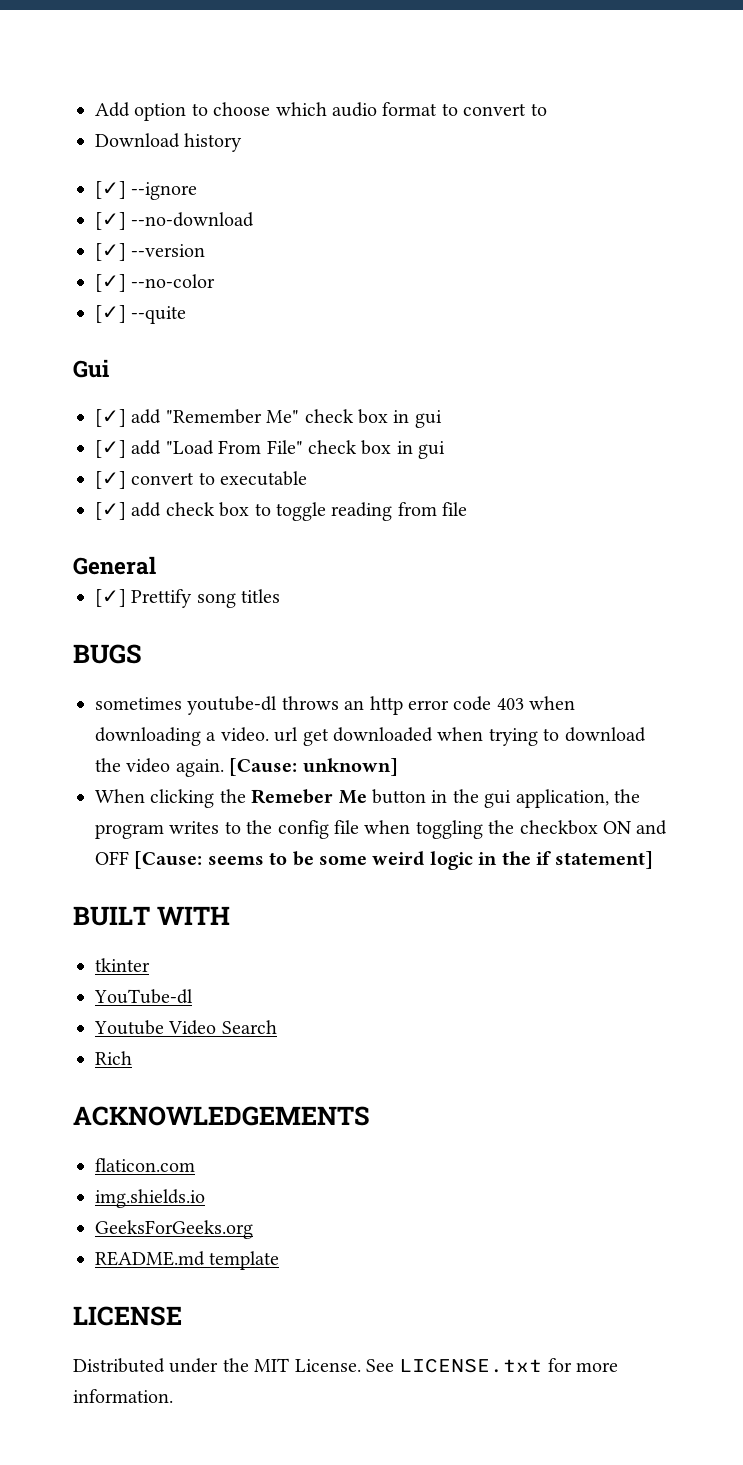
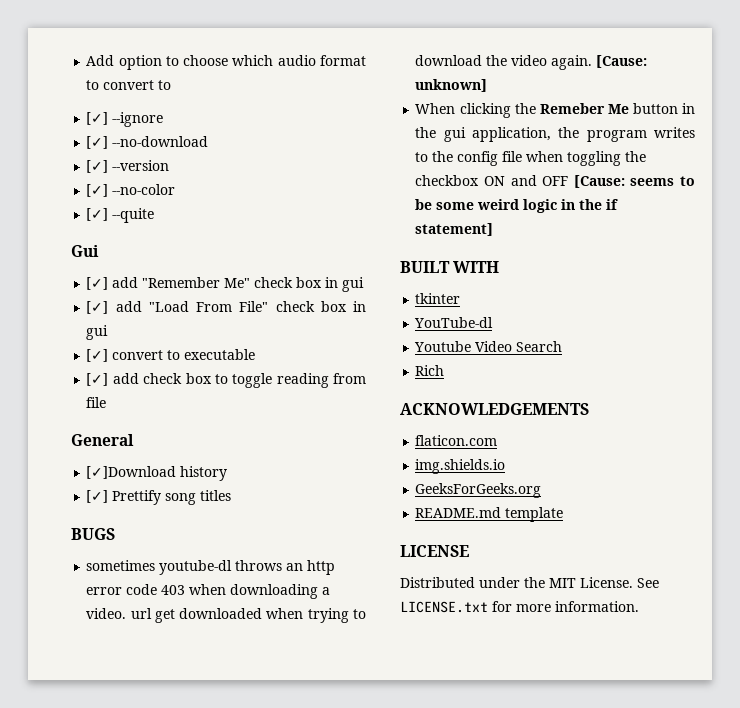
- Download history
+ [✓]Download history

